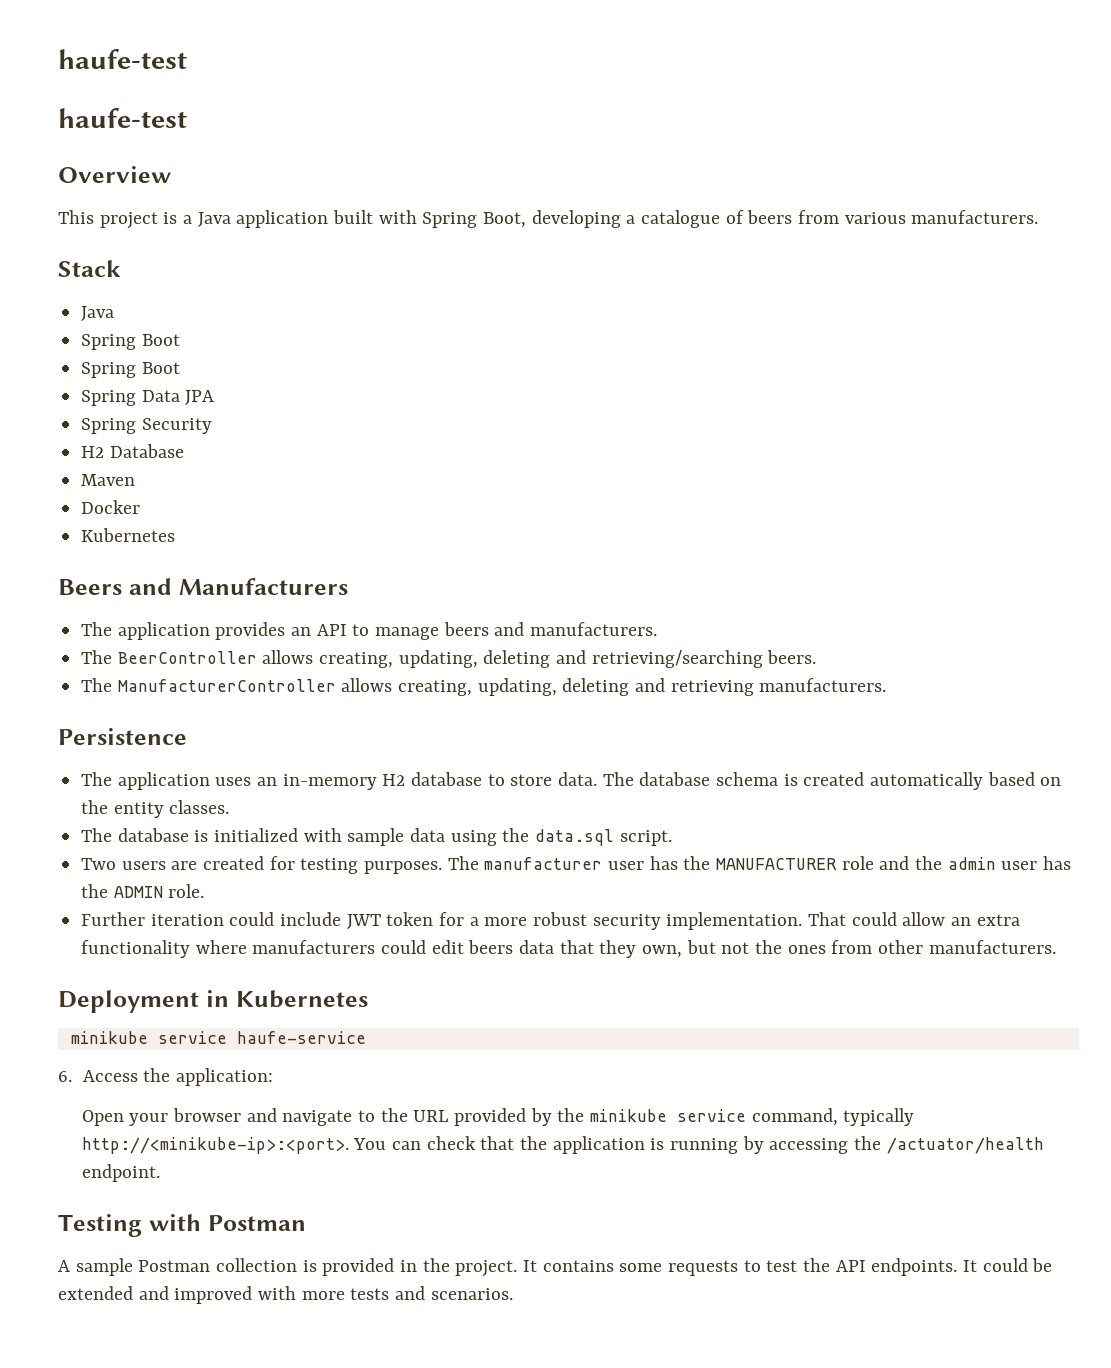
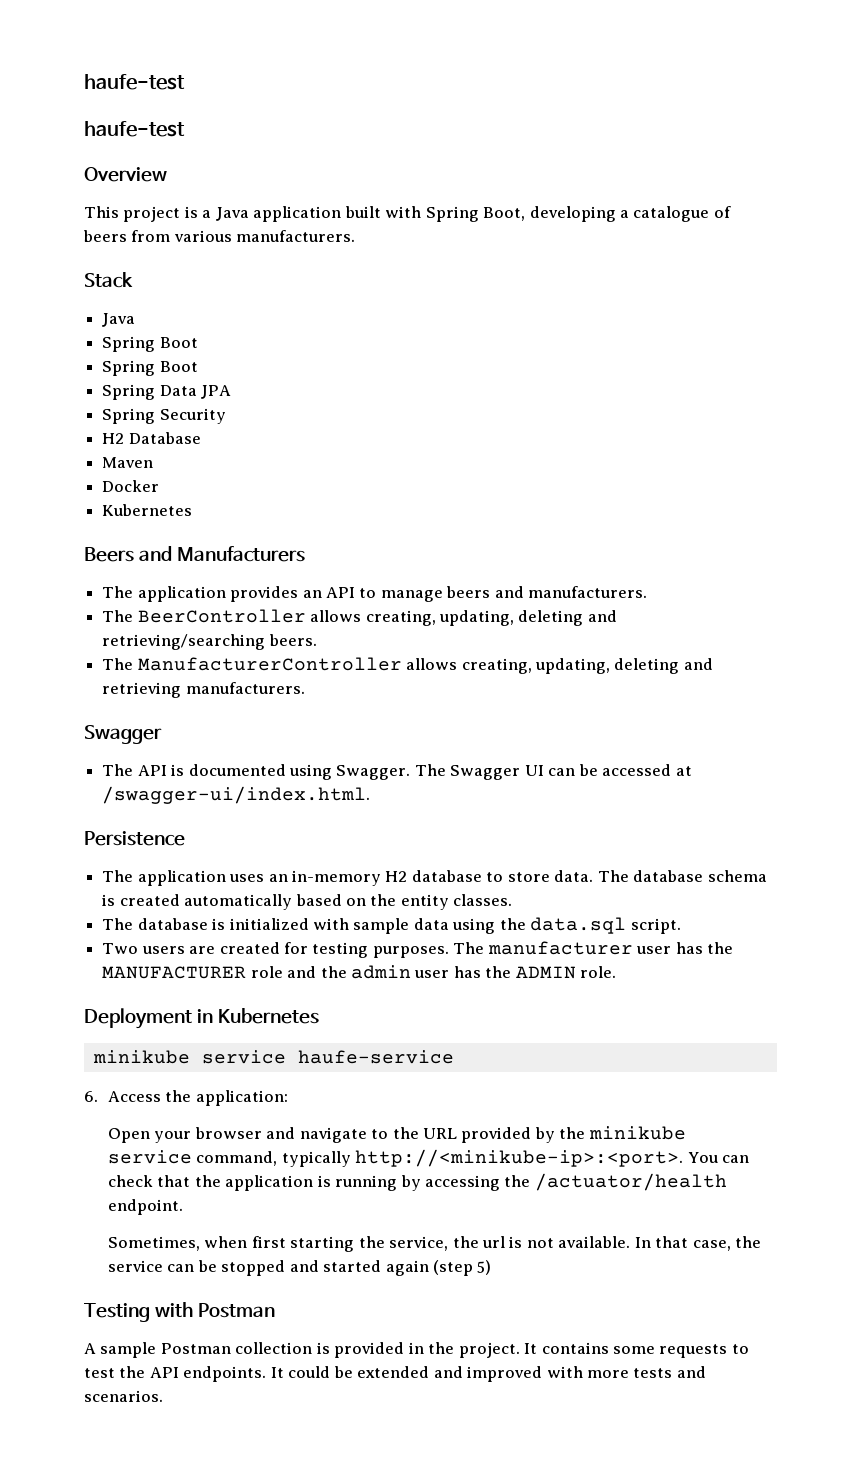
  The ManufacturerController allows creating, updating, deleting and retrieving manufacturers.
+ Swagger
+ The API is documented using Swagger. The Swagger UI can be accessed at /swagger-ui/index.html.
- Further iteration could include JWT token for a more robust security implementation. That could allow an extra functionality where manufacturers could edit beers data that they own, but not the ones from other manufacturers.
+ Sometimes, when first starting the service, the url is not available. In that case, the service can be stopped and started again (step 5)

